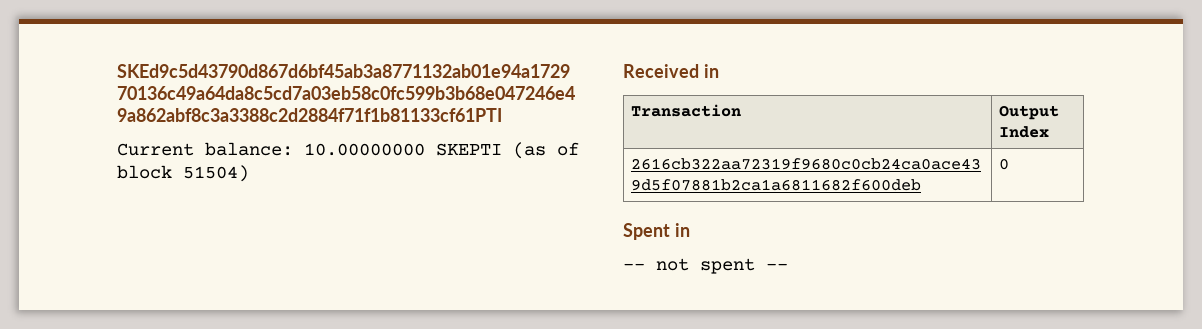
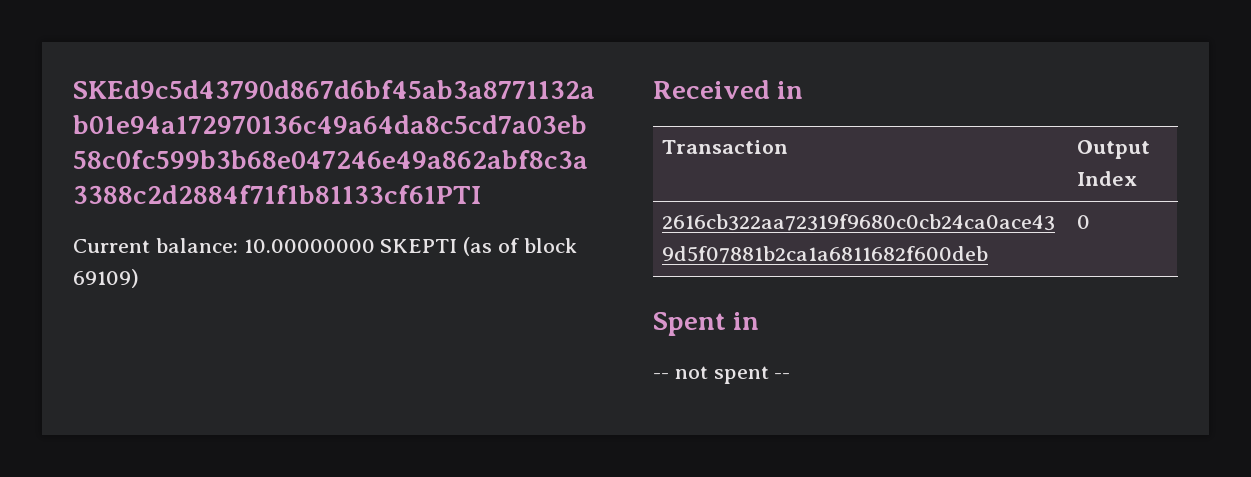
- Current balance: 10.00000000 SKEPTI (as of block 51504)
+ Current balance: 10.00000000 SKEPTI (as of block 69109)

